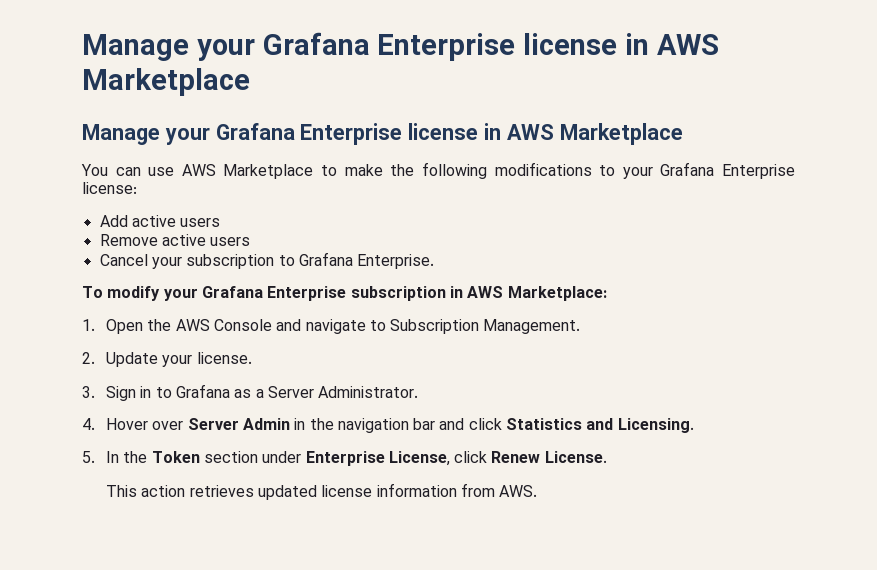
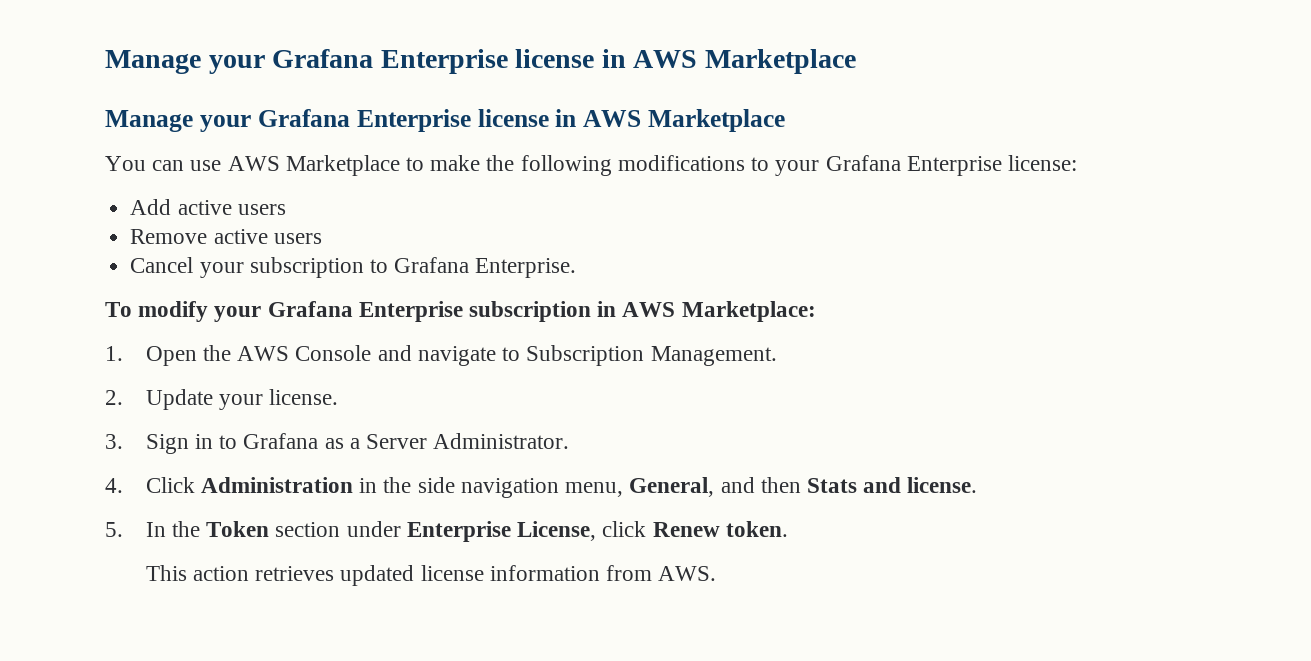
- 4. Hover over Server Admin in the navigation bar and click Statistics and Licensing.
+ 4. Click Administration in the side navigation menu, General, and then Stats and license.
- 5. In the Token section under Enterprise License, click Renew License.
+ 5. In the Token section under Enterprise License, click Renew token.

